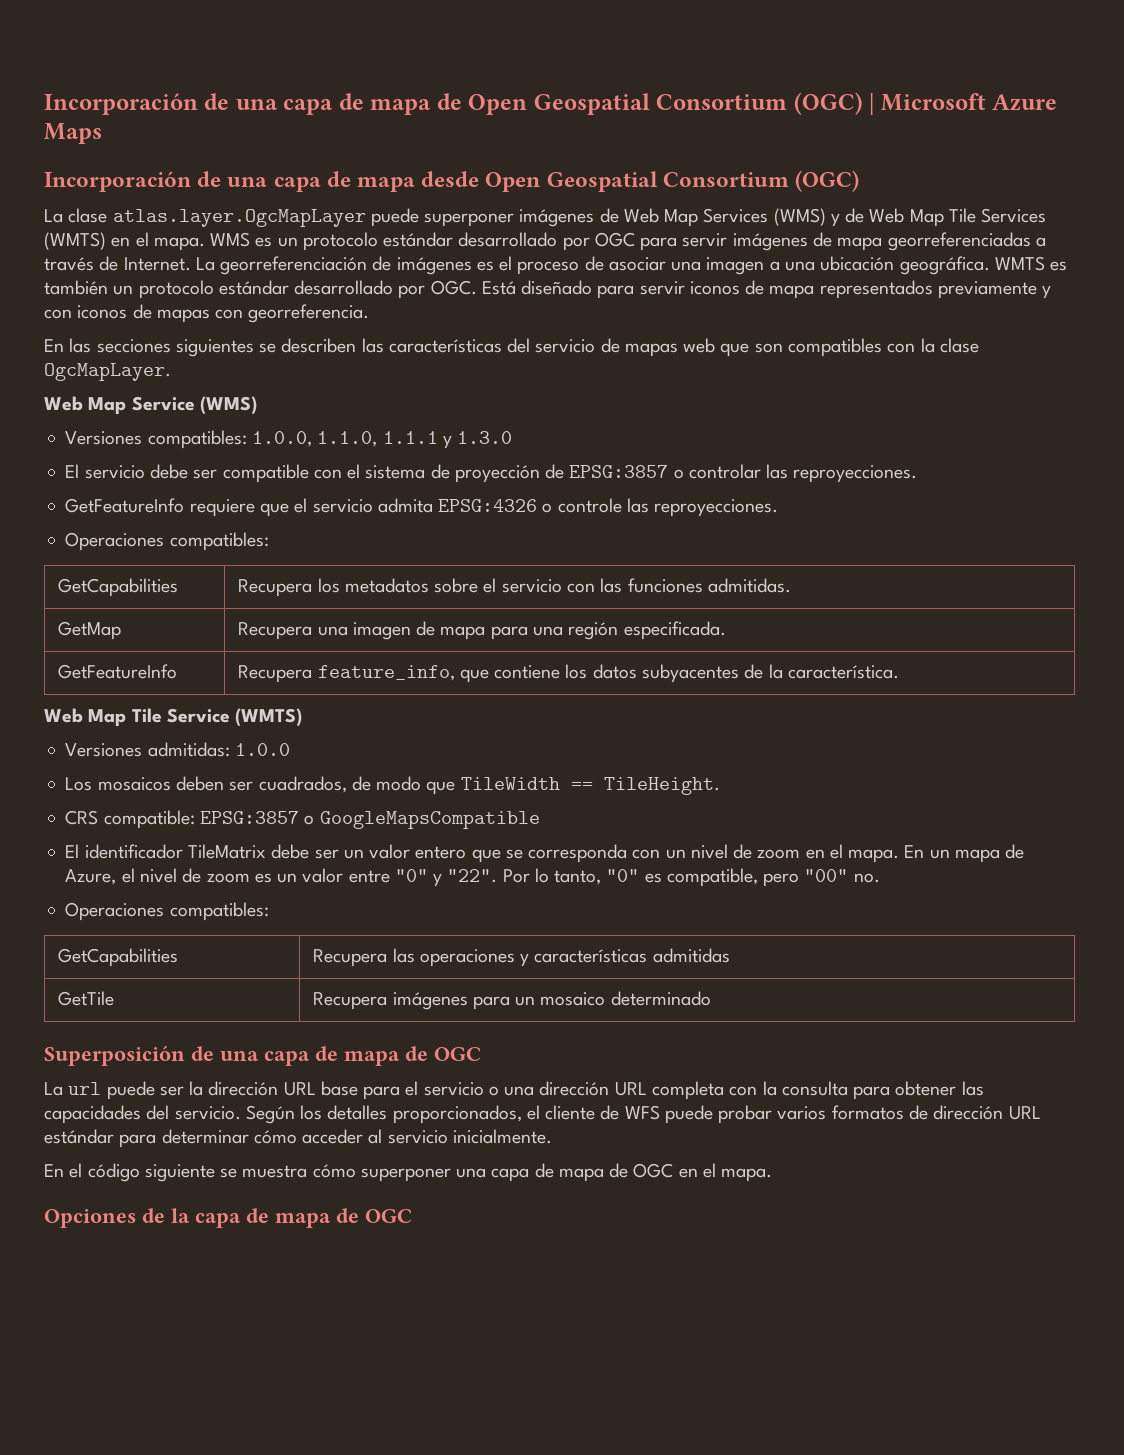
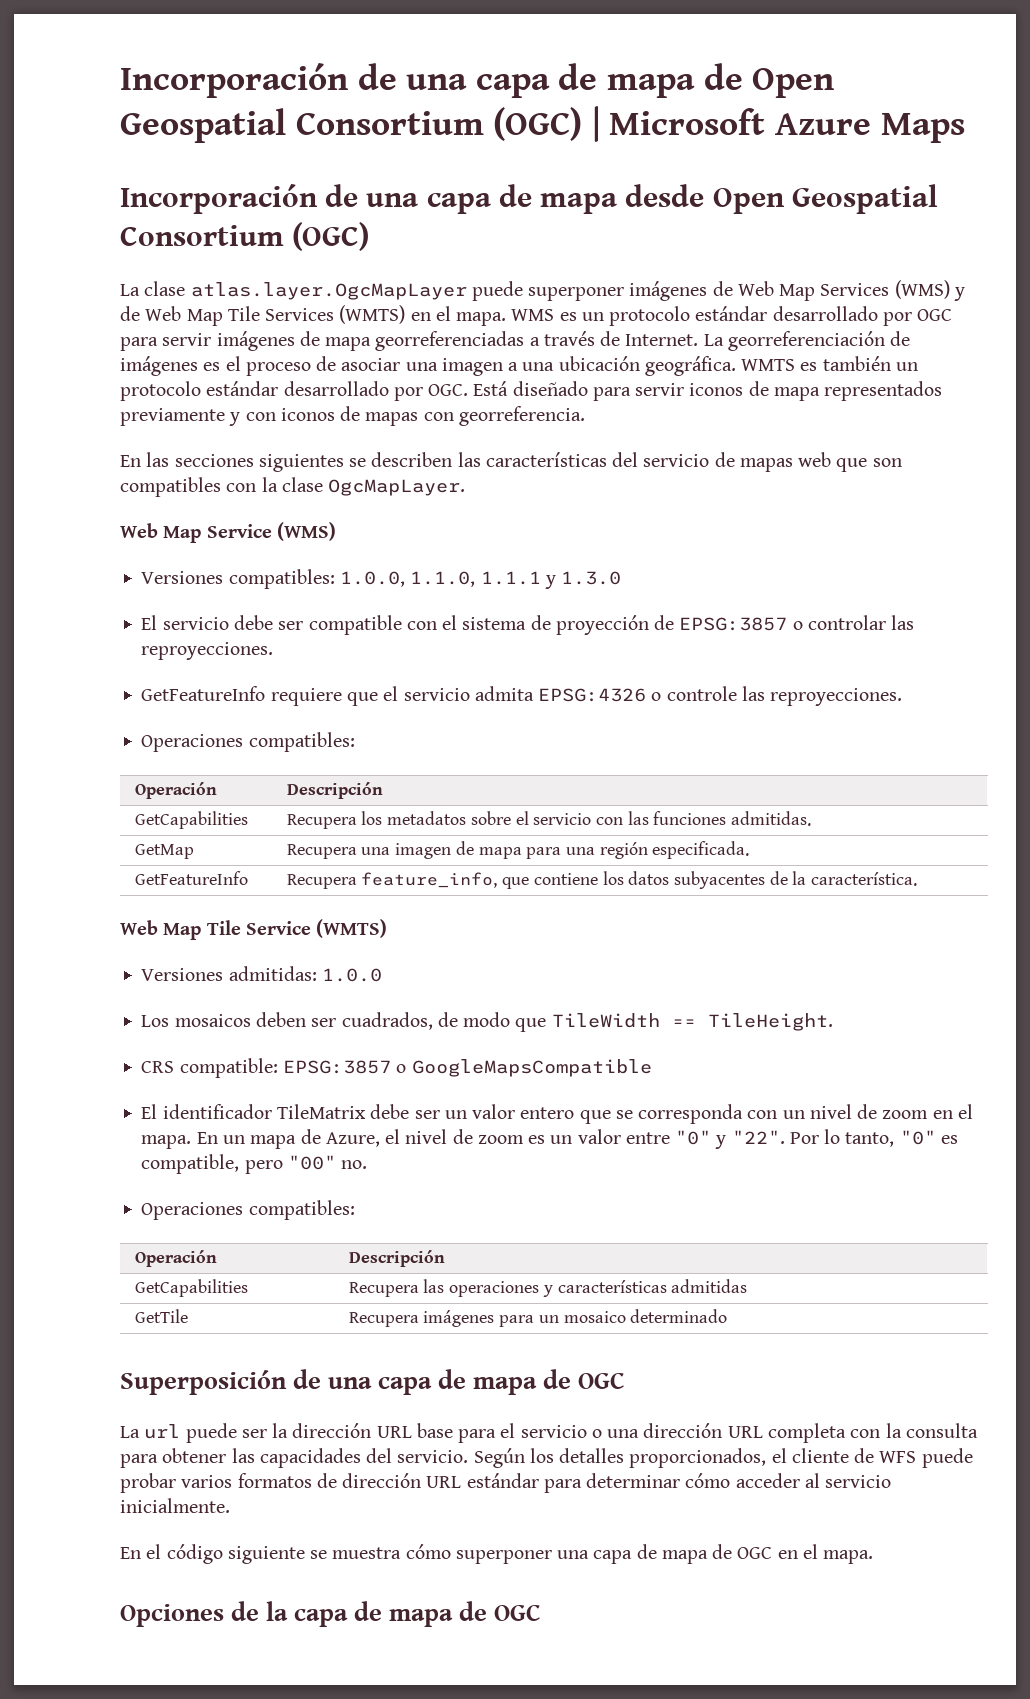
  GetFeatureInfo requiere que el servicio admita EPSG:4326 o controle las reproyecciones.
  Operaciones compatibles:
+ Operación | Descripción
  Por lo tanto, "0" es compatible, pero "00" no.
  Operaciones compatibles:
+ Operación | Descripción

